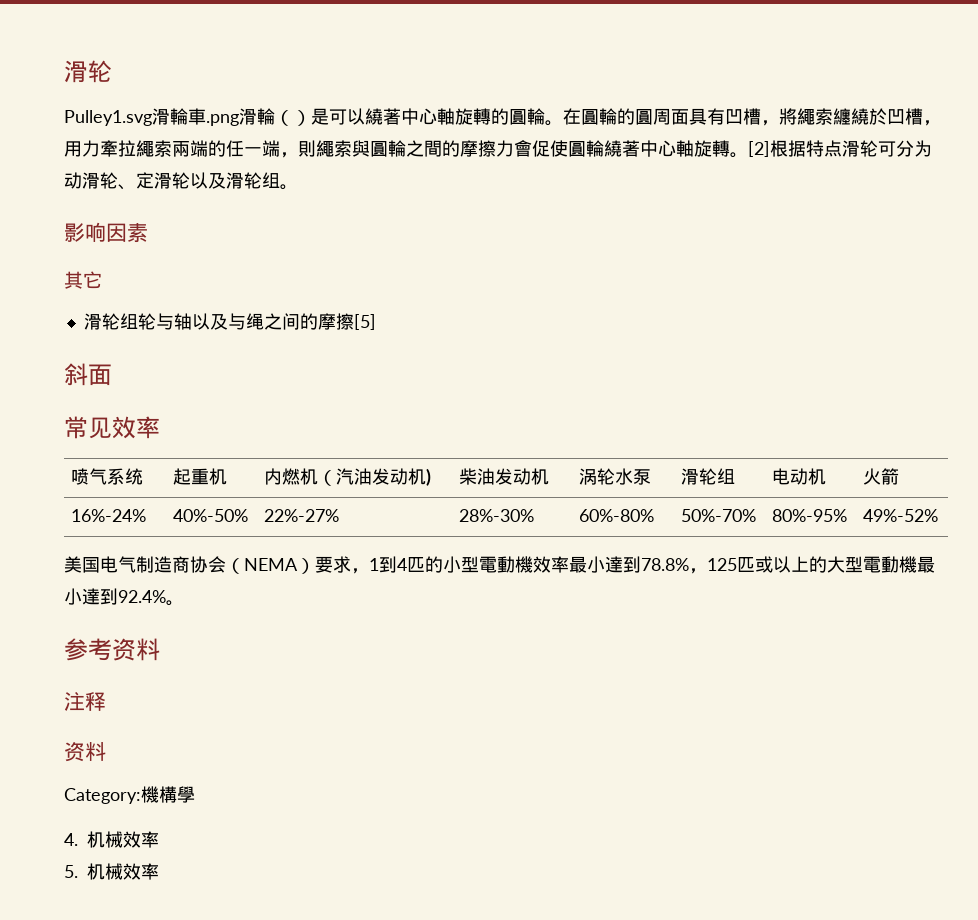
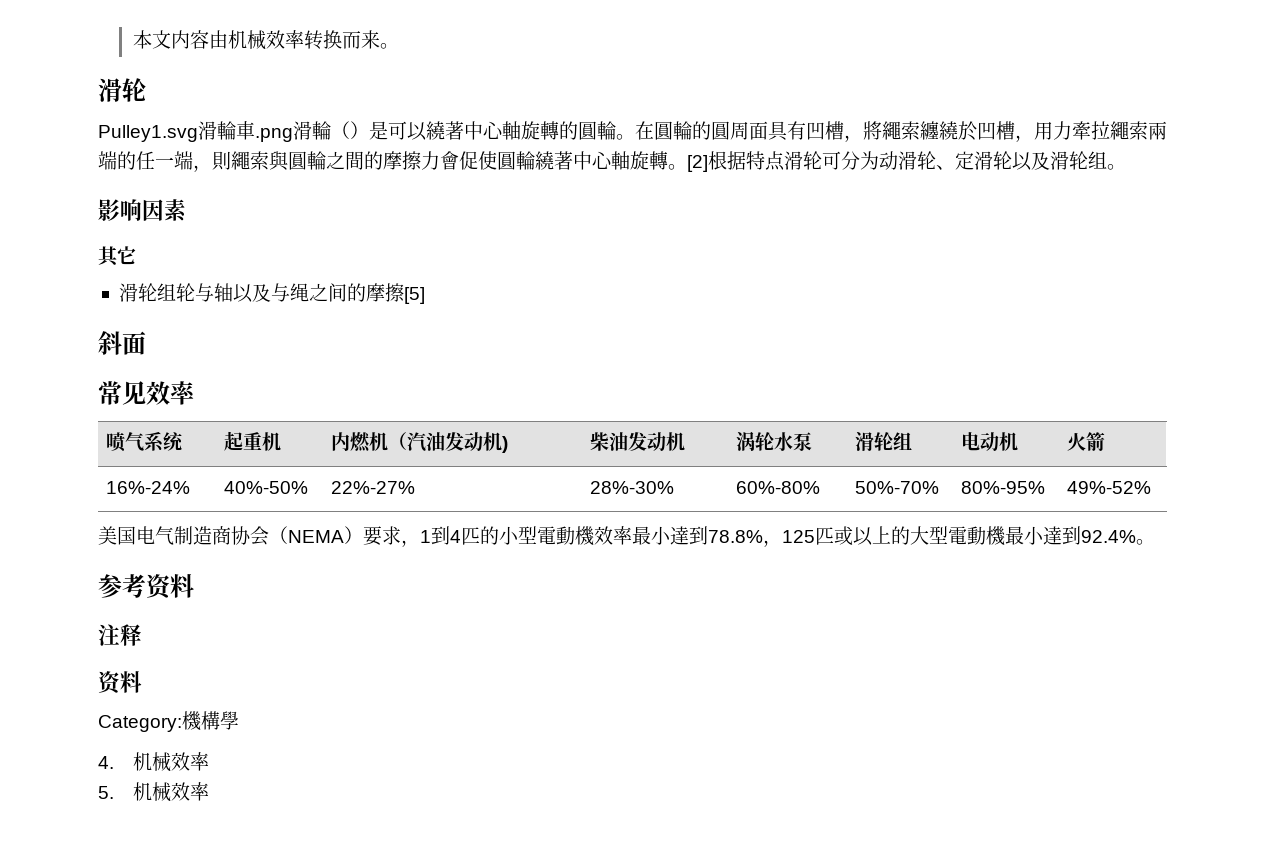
+ 本文内容由机械效率转换而来。

